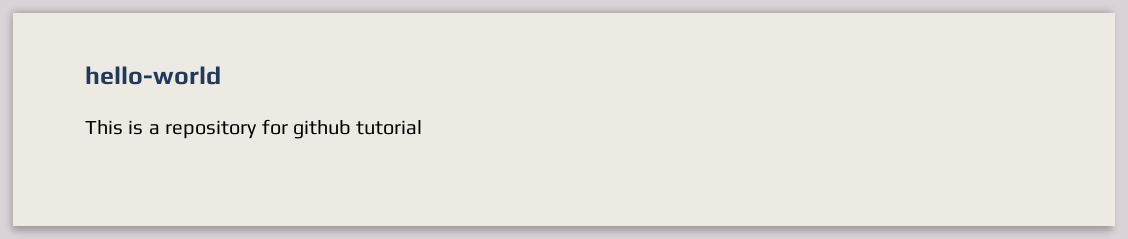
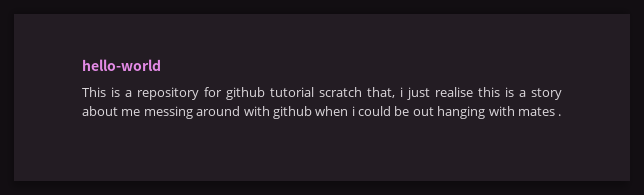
- This is a repository for github tutorial
+ This is a repository for github tutorial scratch that, i just realise this is a story about me messing around with github when i could be out hanging with mates .

